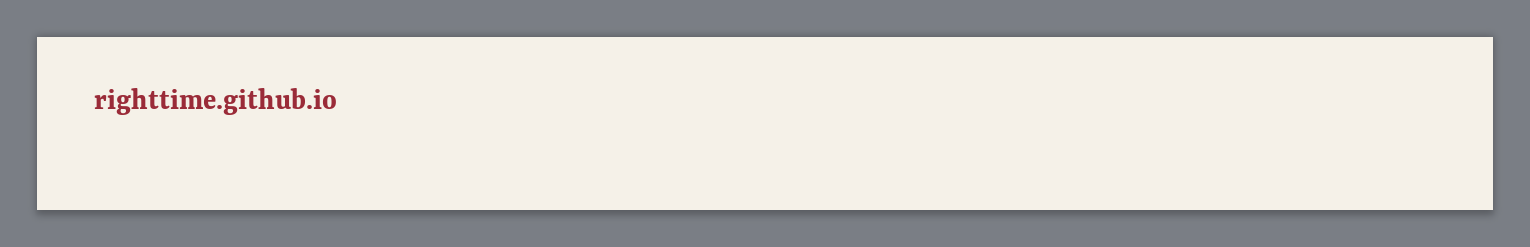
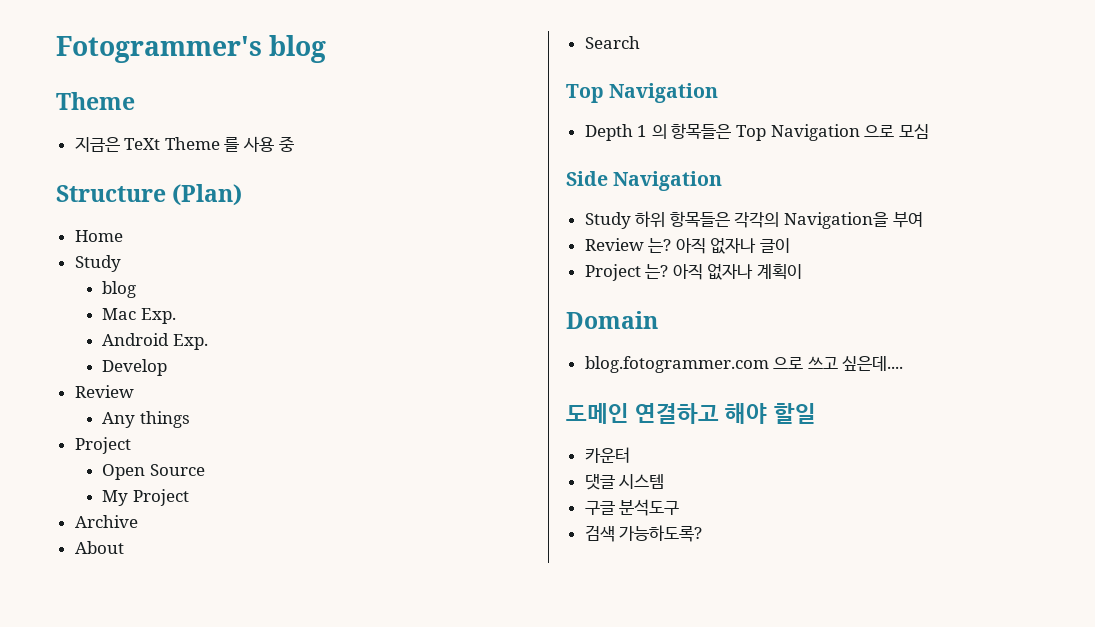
- righttime.github.io
+ Fotogrammer's blog
+ Theme
+ 지금은 TeXt Theme 를 사용 중
+ Structure (Plan)
+ Home
+ Study
+ blog
+ Mac Exp.
+ Android Exp.
+ Develop
+ Review
+ Any things
+ Project
+ Open Source
+ My Project
+ Archive
+ About
+ Search
+ Top Navigation
+ Depth 1 의 항목들은 Top Navigation 으로 모심
+ Side Navigation
+ Study 하위 항목들은 각각의 Navigation을 부여
+ Review 는? 아직 없자나 글이
+ Project 는? 아직 없자나 계획이
+ Domain
+ blog.fotogrammer.com 으로 쓰고 싶은데....
+ 도메인 연결하고 해야 할일
+ 카운터
+ 댓글 시스템
+ 구글 분석도구
+ 검색 가능하도록?

